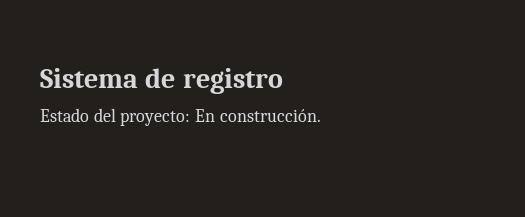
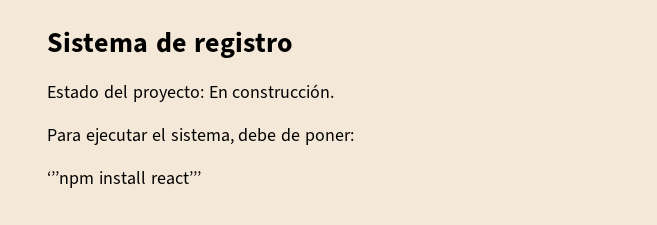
+ Para ejecutar el sistema, debe de poner:
+ ‘’’npm install react’’’

